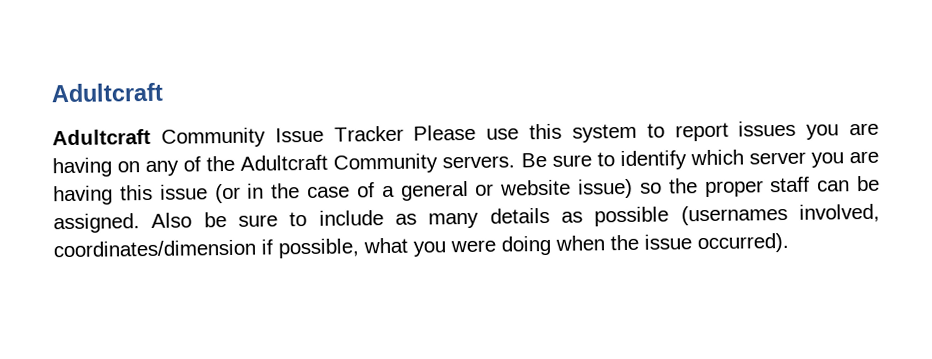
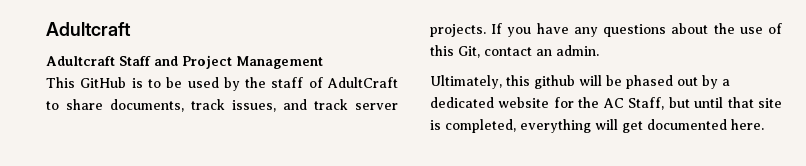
- Adultcraft Community Issue Tracker Please use this system to report issues you are having on any of the Adultcraft Community servers. Be sure to identify which server you are having this issue (or in the case of a general or website issue) so the proper staff can be assigned. Also be sure to include as many details as possible (usernames involved, coordinates/dimension if possible, what you were doing when the issue occurred).
+ Adultcraft Staff and Project Management
+ This GitHub is to be used by the staff of AdultCraft to share documents, track issues, and track server projects. If you have any questions about the use of this Git, contact an admin.
+ Ultimately, this github will be phased out by a dedicated website for the AC Staff, but until that site is completed, everything will get documented here.

